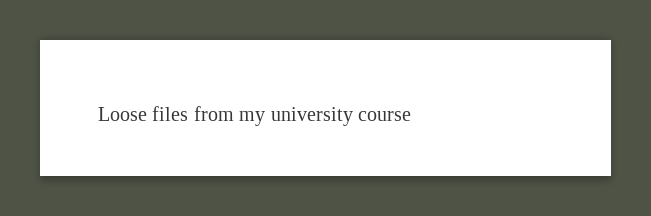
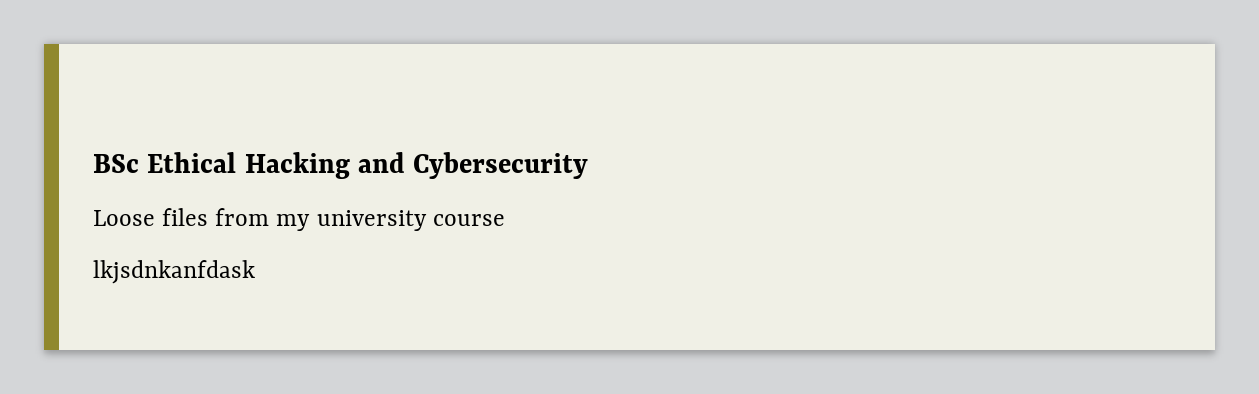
+ BSc Ethical Hacking and Cybersecurity
+ lkjsdnkanfdask

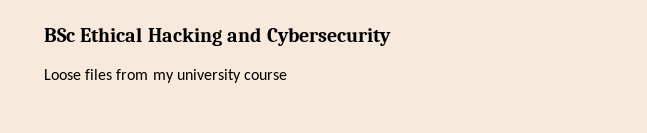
- lkjsdnkanfdask

